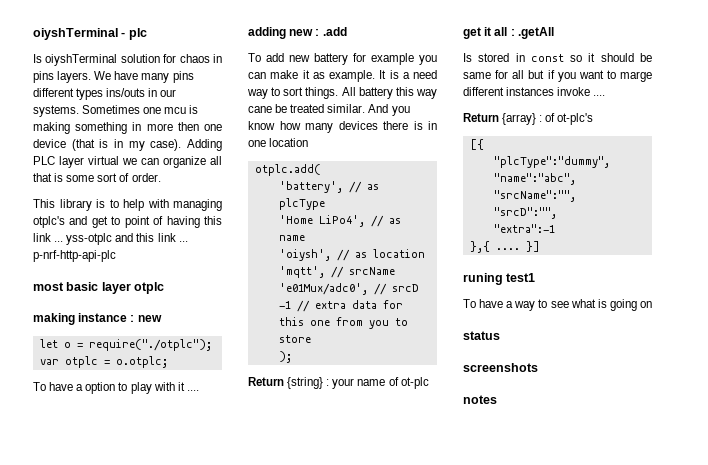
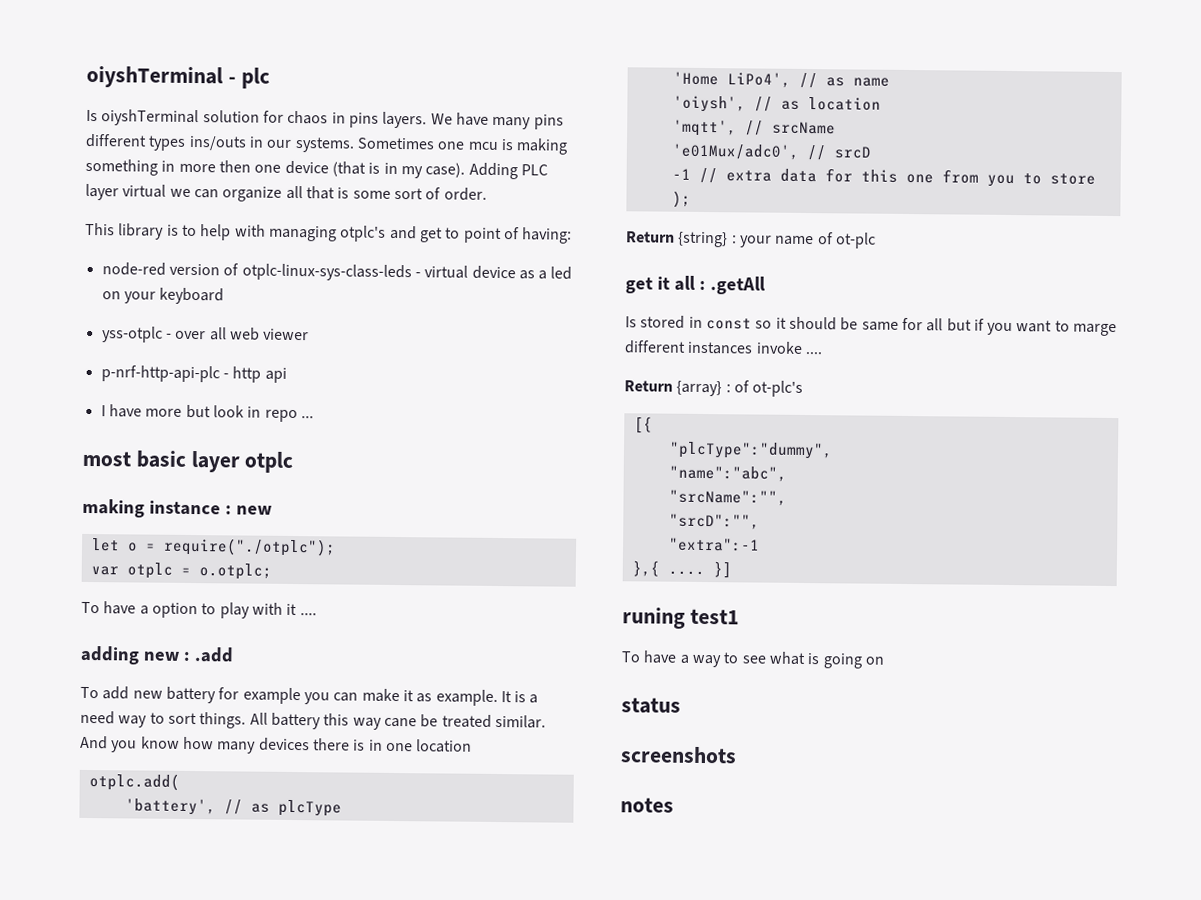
- This library is to help with managing otplc's and get to point of having this link ... yss-otplc and this link ... p-nrf-http-api-plc
+ This library is to help with managing otplc's and get to point of having:
+ node-red version of otplc-linux-sys-class-leds - virtual device as a led on your keyboard
+ yss-otplc - over all web viewer
+ p-nrf-http-api-plc - http api
+ I have more but look in repo ...

